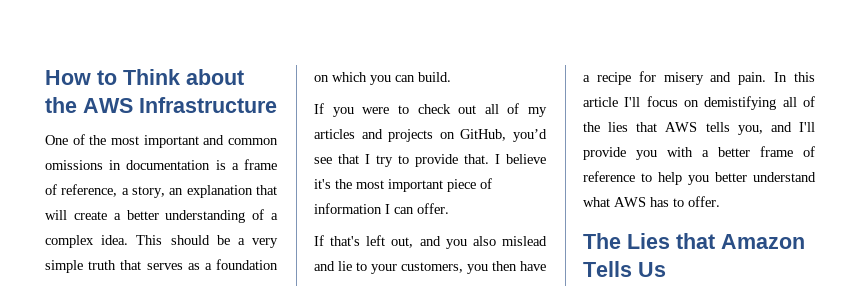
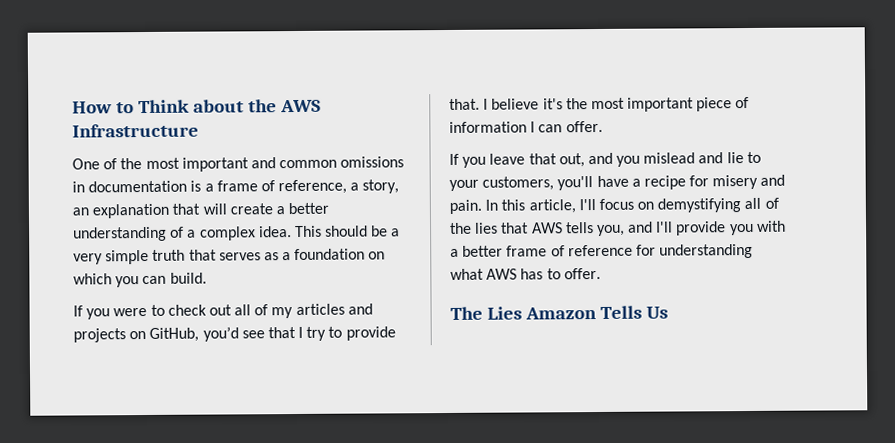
- If that's left out, and you also mislead and lie to your customers, you then have a recipe for misery and pain.
+ If you leave that out, and you mislead and lie to your customers, you'll have a recipe for misery and pain.
- In this article I'll focus on demistifying all of the lies that AWS tells you, and I'll provide you with a better frame of reference to help you better understand what AWS has to offer.
+ In this article, I'll focus on demystifying all of the lies that AWS tells you, and I'll provide you with a better frame of reference for understanding what AWS has to offer.
- The Lies that Amazon Tells Us
+ The Lies Amazon Tells Us

